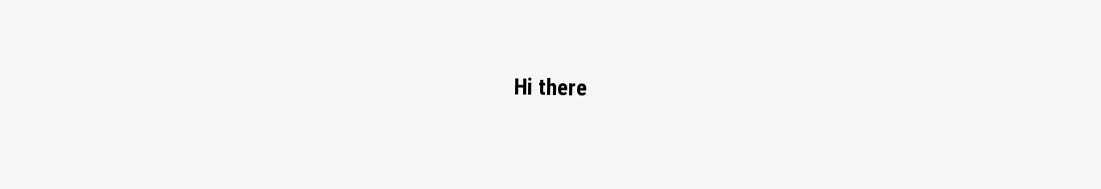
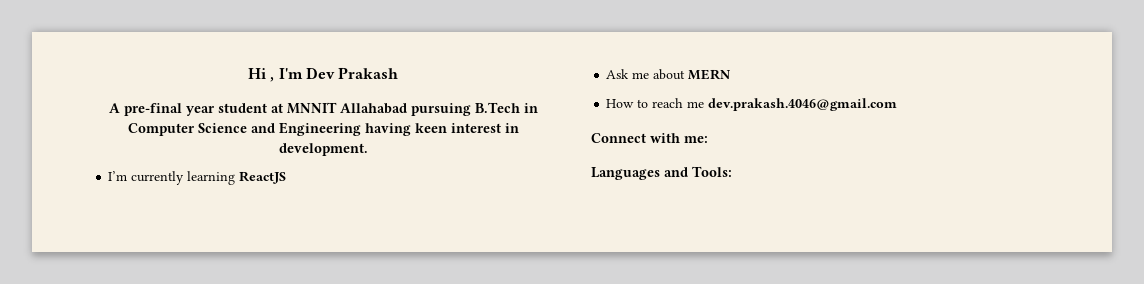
- Hi there
+ Hi , I'm Dev Prakash
+ A pre-final year student at MNNIT Allahabad pursuing B.Tech in Computer Science and Engineering having keen interest in development.
+ I’m currently learning ReactJS
+ Ask me about MERN
+ How to reach me dev.prakash.4046@gmail.com
+ Connect with me:
+ Languages and Tools:

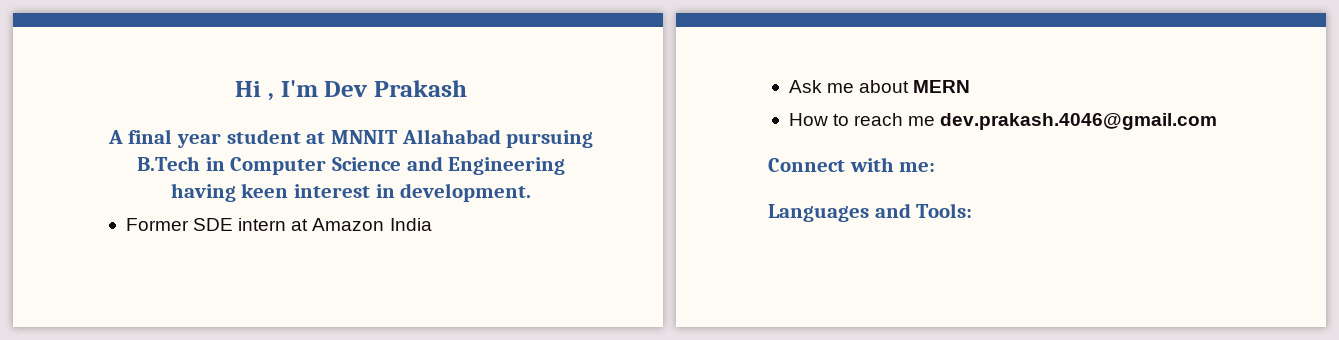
- A pre-final year student at MNNIT Allahabad pursuing B.Tech in Computer Science and Engineering having keen interest in development.
+ A final year student at MNNIT Allahabad pursuing B.Tech in Computer Science and Engineering having keen interest in development.
- I’m currently learning ReactJS
+ Former SDE intern at Amazon India

